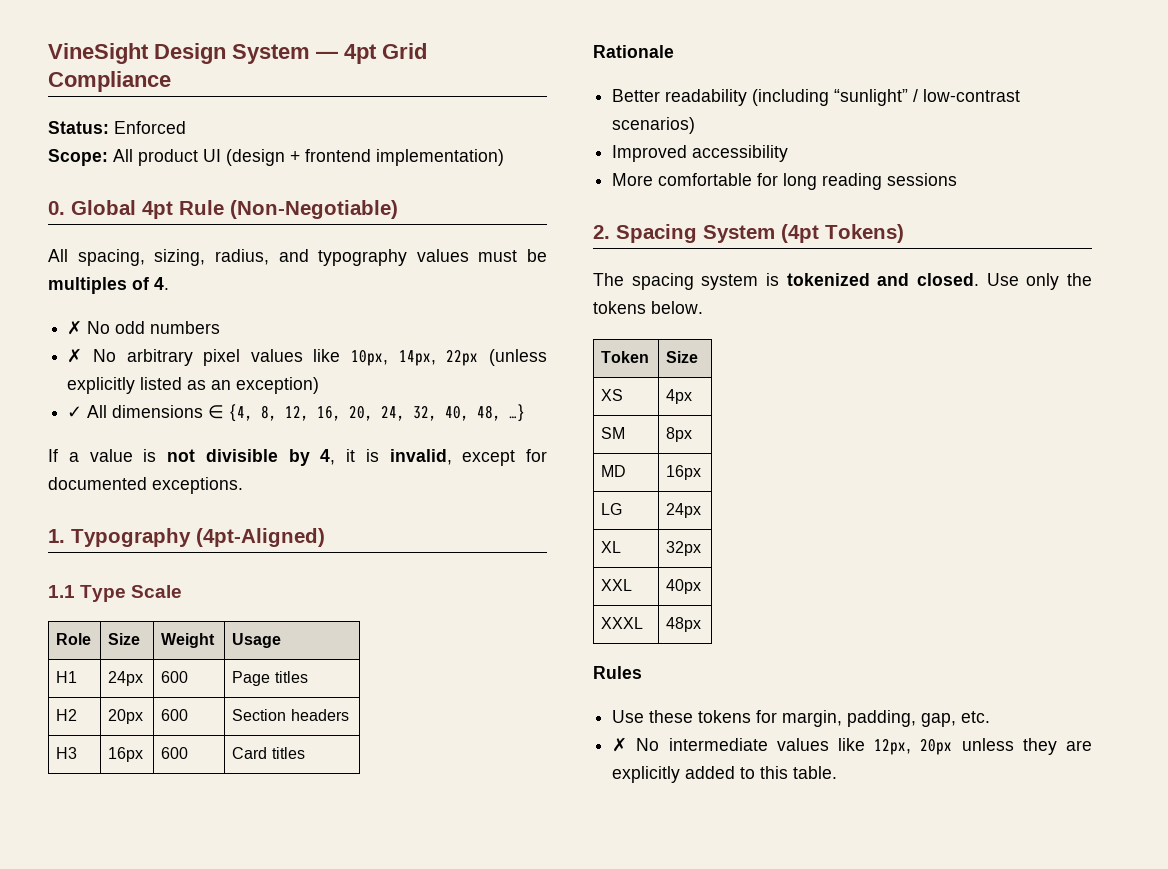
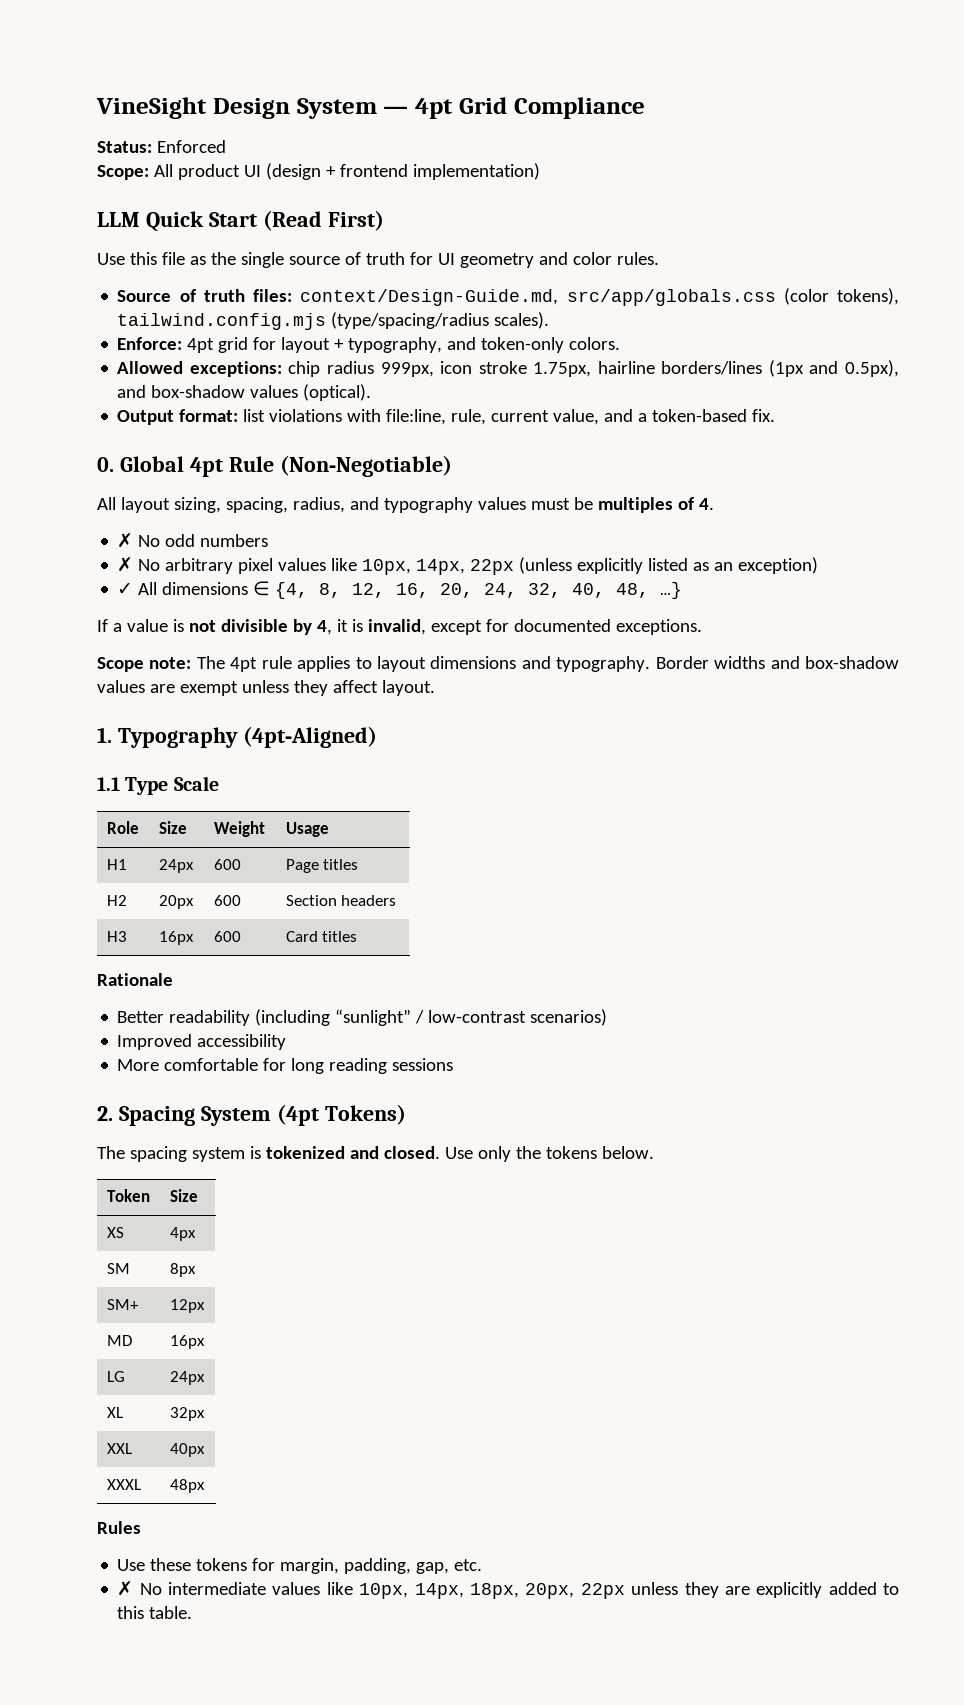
+ LLM Quick Start (Read First)
+ Use this file as the single source of truth for UI geometry and color rules.
+ Source of truth files: context/Design-Guide.md, src/app/globals.css (color tokens), tailwind.config.mjs (type/spacing/radius scales).
+ Enforce: 4pt grid for layout + typography, and token-only colors.
+ Allowed exceptions: chip radius 999px, icon stroke 1.75px, hairline borders/lines (1px and 0.5px), and box-shadow values (optical).
+ Output format: list violations with file:line, rule, current value, and a token-based fix.
- All spacing, sizing, radius, and typography values must be multiples of 4.
+ All layout sizing, spacing, radius, and typography values must be multiples of 4.
+ Scope note: The 4pt rule applies to layout dimensions and typography. Border widths and box-shadow values are exempt unless they affect layout.
+ SM+ | 12px
- ✗ No intermediate values like 12px, 20px unless they are explicitly added to this table.
+ ✗ No intermediate values like 10px, 14px, 18px, 20px, 22px unless they are explicitly added to this table.

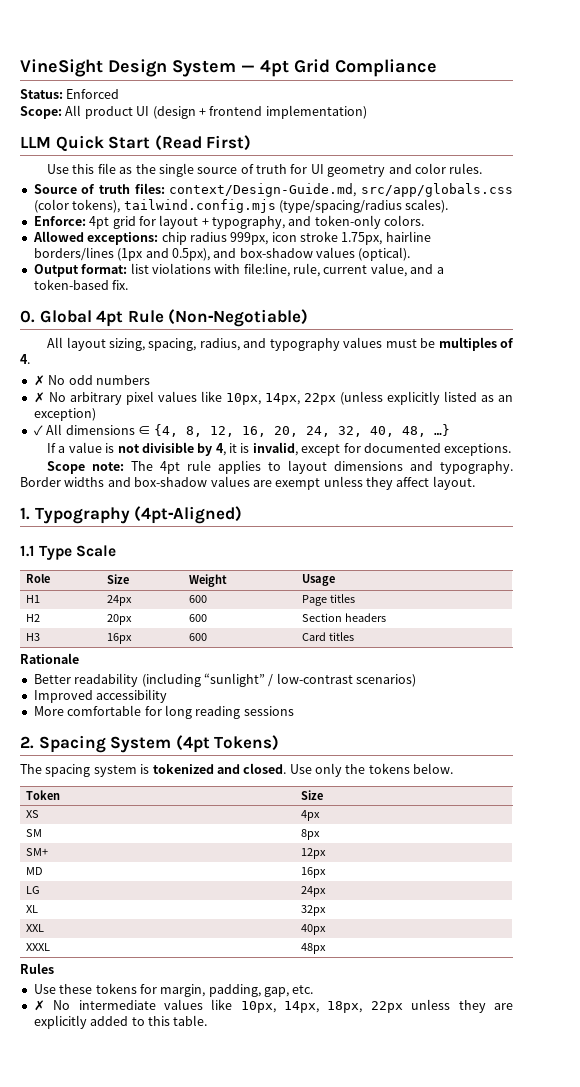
- ✗ No intermediate values like 10px, 14px, 18px, 20px, 22px unless they are explicitly added to this table.
+ ✗ No intermediate values like 10px, 14px, 18px, 22px unless they are explicitly added to this table.

